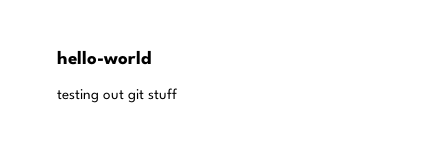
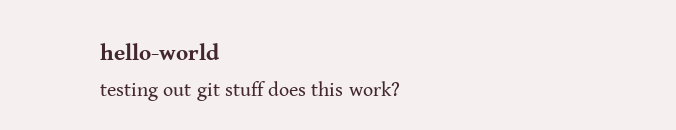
- testing out git stuff
+ testing out git stuff does this work?

